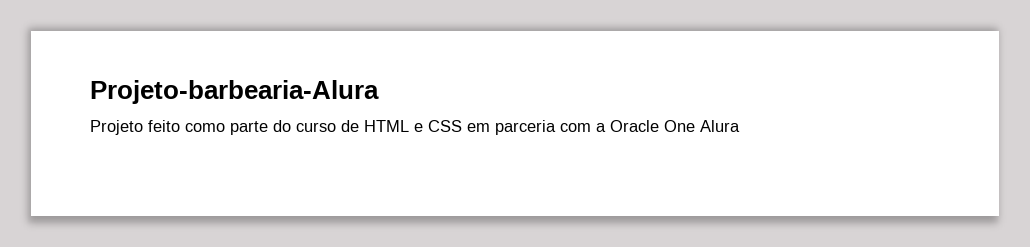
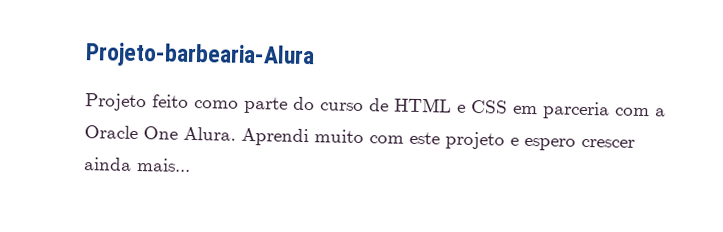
- Projeto feito como parte do curso de HTML e CSS em parceria com a Oracle One Alura
+ Projeto feito como parte do curso de HTML e CSS em parceria com a Oracle One Alura. Aprendi muito com este projeto e espero crescer ainda mais...

